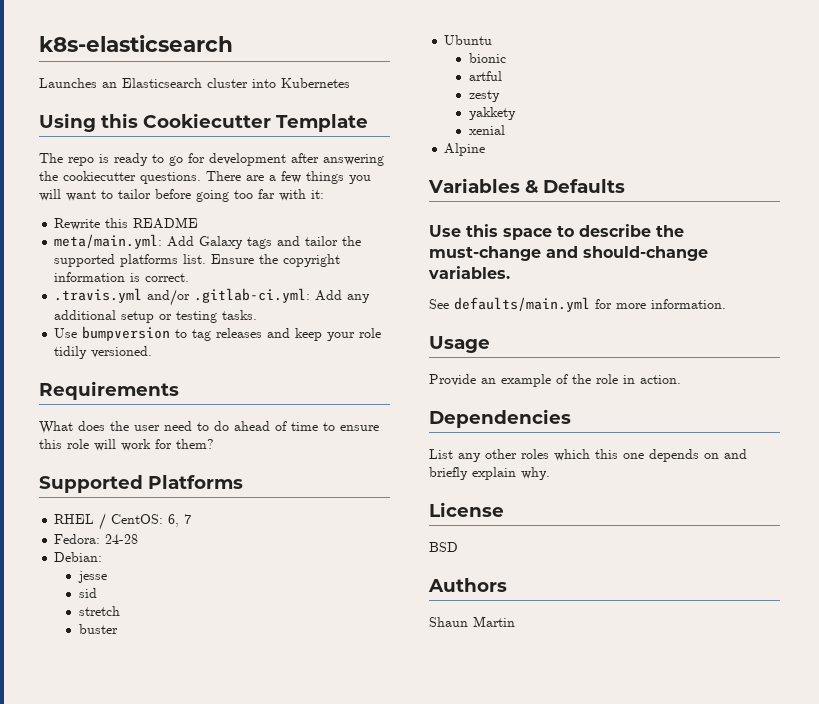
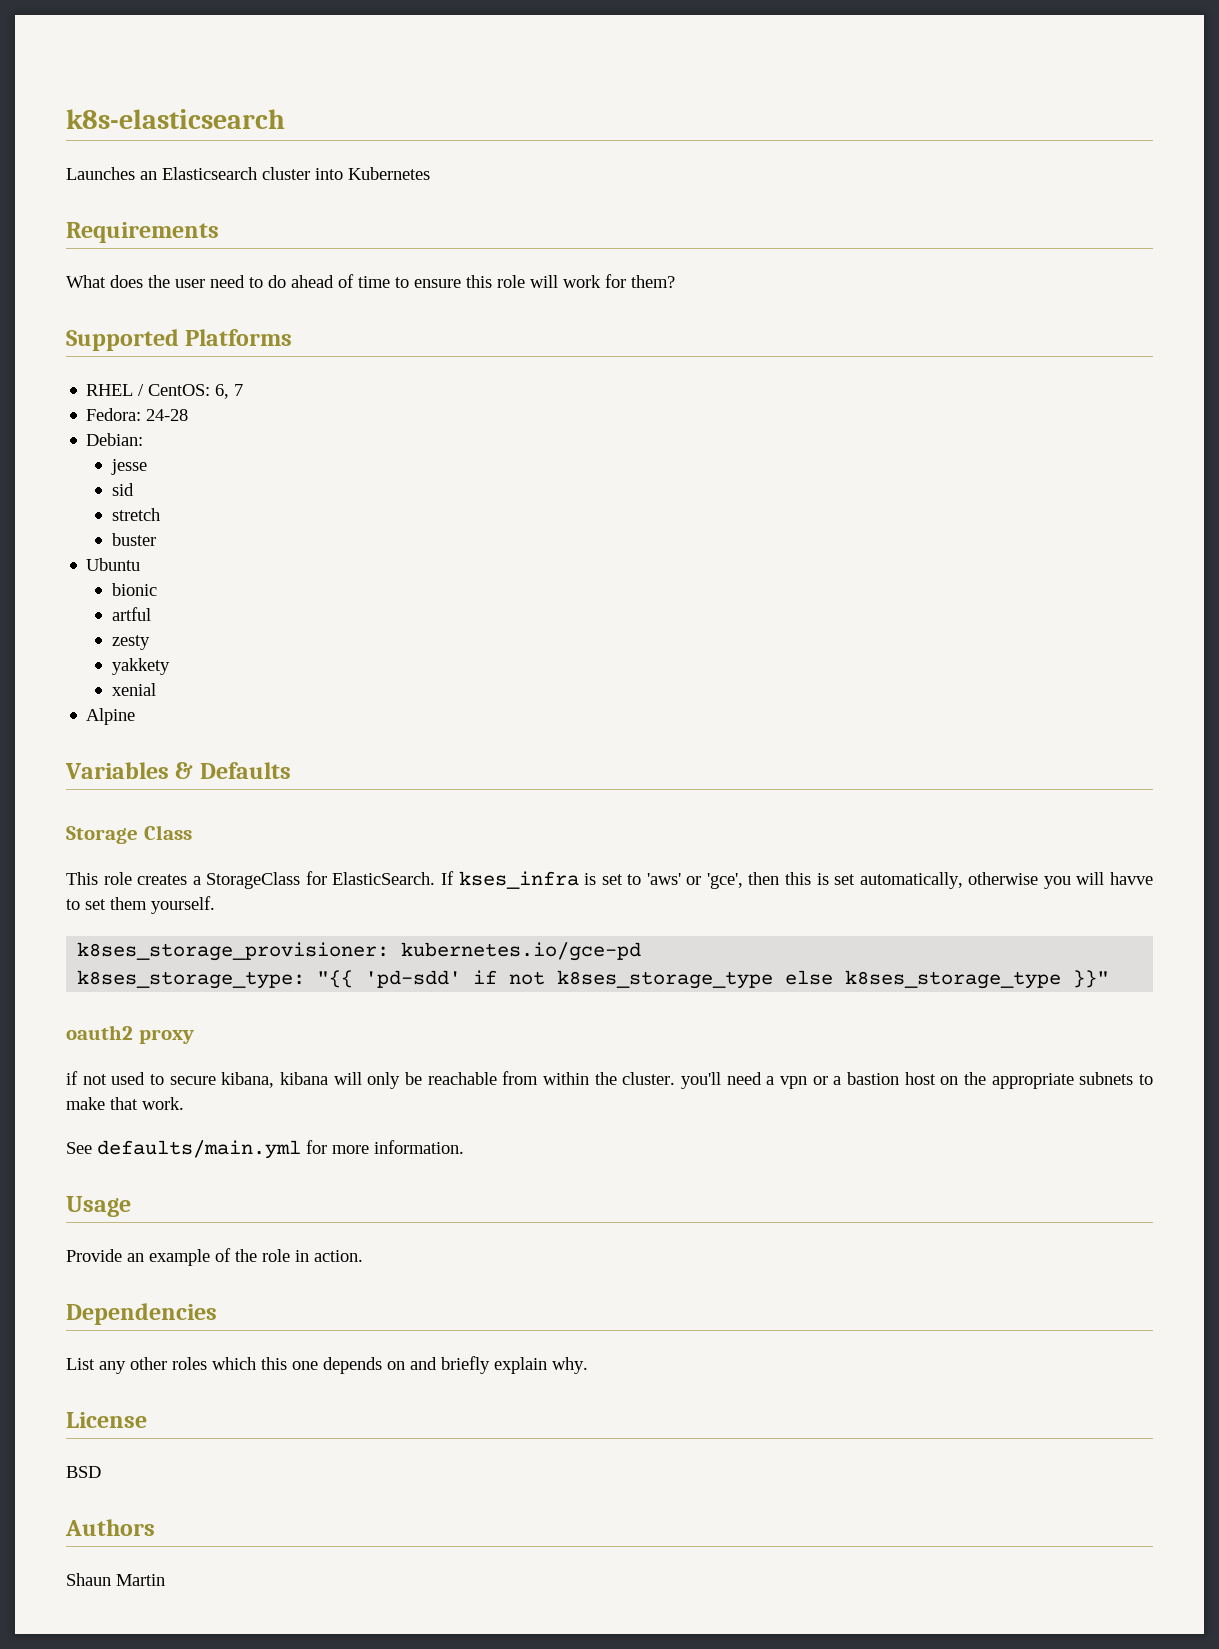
- Using this Cookiecutter Template
- The repo is ready to go for development after answering the cookiecutter questions. There are a few things you will want to tailor before going too far with it:
- Rewrite this README
- meta/main.yml: Add Galaxy tags and tailor the supported platforms list. Ensure the copyright information is correct.
- .travis.yml and/or .gitlab-ci.yml: Add any additional setup or testing tasks.
- Use bumpversion to tag releases and keep your role tidily versioned.
- Use this space to describe the must-change and should-change variables.
+ Storage Class
+ This role creates a StorageClass for ElasticSearch. If kses_infra is set to 'aws' or 'gce', then this is set automatically, otherwise you will havve to set them yourself.
+ k8ses_storage_provisioner: kubernetes.io/gce-pd
+ k8ses_storage_type: "{{ 'pd-sdd' if not k8ses_storage_type else k8ses_storage_type }}"
+ oauth2 proxy
+ if not used to secure kibana, kibana will only be reachable from within the cluster. you'll need a vpn or a bastion host on the appropriate subnets to make that work.

